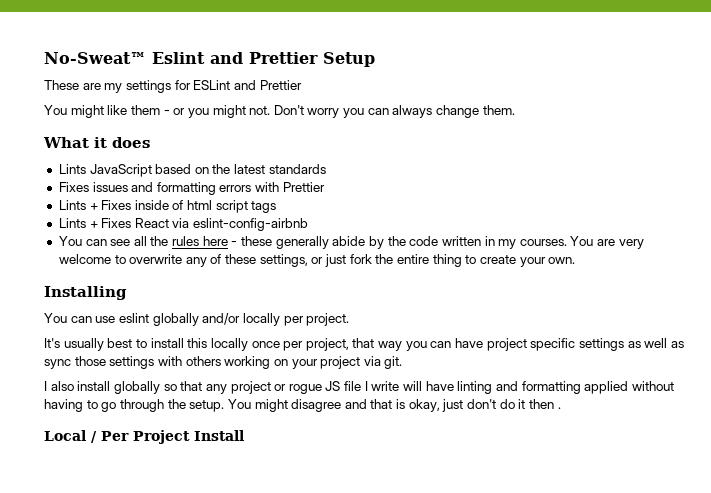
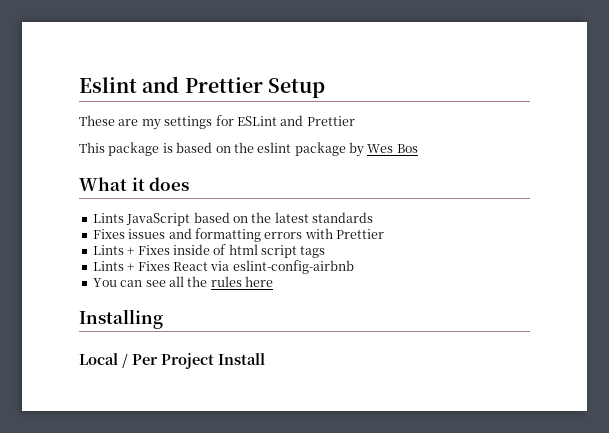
- No-Sweat™ Eslint and Prettier Setup
+ Eslint and Prettier Setup
- You might like them - or you might not. Don't worry you can always change them.
+ This package is based on the eslint package by Wes Bos
- You can see all the rules here - these generally abide by the code written in my courses. You are very welcome to overwrite any of these settings, or just fork the entire thing to create your own.
+ You can see all the rules here
  Installing
- You can use eslint globally and/or locally per project.
- It's usually best to install this locally once per project, that way you can have project specific settings as well as sync those settings with others working on your project via git.
- I also install globally so that any project or rogue JS file I write will have linting and formatting applied without having to go through the setup. You might disagree and that is okay, just don't do it then .

